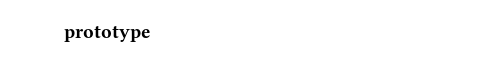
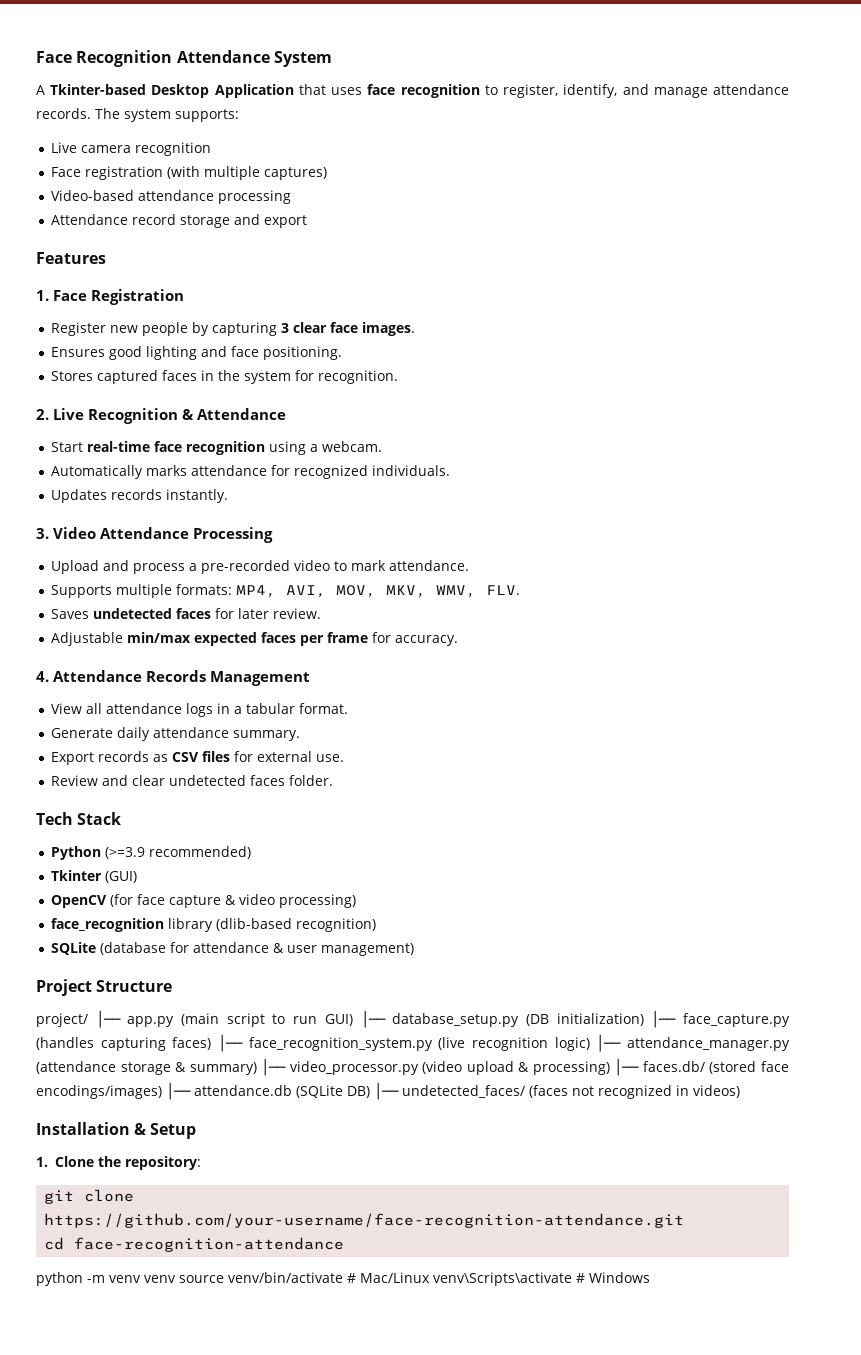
- prototype
+ Face Recognition Attendance System
+ A Tkinter-based Desktop Application that uses face recognition to register, identify, and manage attendance records. The system supports:
+ Live camera recognition
+ Face registration (with multiple captures)
+ Video-based attendance processing
+ Attendance record storage and export
+ Features
+ 1. Face Registration
+ Register new people by capturing 3 clear face images.
+ Ensures good lighting and face positioning.
+ Stores captured faces in the system for recognition.
+ 2. Live Recognition & Attendance
+ Start real-time face recognition using a webcam.
+ Automatically marks attendance for recognized individuals.
+ Updates records instantly.
+ 3. Video Attendance Processing
+ Upload and process a pre-recorded video to mark attendance.
+ Supports multiple formats: MP4, AVI, MOV, MKV, WMV, FLV.
+ Saves undetected faces for later review.
+ Adjustable min/max expected faces per frame for accuracy.
+ 4. Attendance Records Management
+ View all attendance logs in a tabular format.
+ Generate daily attendance summary.
+ Export records as CSV files for external use.
+ Review and clear undetected faces folder.
+ Tech Stack
+ Python (>=3.9 recommended)
+ Tkinter (GUI)
+ OpenCV (for face capture & video processing)
+ face_recognition library (dlib-based recognition)
+ SQLite (database for attendance & user management)
+ Project Structure
+ project/ │── app.py (main script to run GUI) │── database_setup.py (DB initialization) │── face_capture.py (handles capturing faces) │── face_recognition_system.py (live recognition logic) │── attendance_manager.py (attendance storage & summary) │── video_processor.py (video upload & processing) │── faces.db/ (stored face encodings/images) │── attendance.db (SQLite DB) │── undetected_faces/ (faces not recognized in videos)
+ Installation & Setup
+ 1. Clone the repository:
+ git clone https://github.com/your-username/face-recognition-attendance.git
+ cd face-recognition-attendance
+ python -m venv venv source venv/bin/activate # Mac/Linux venv\Scripts\activate # Windows

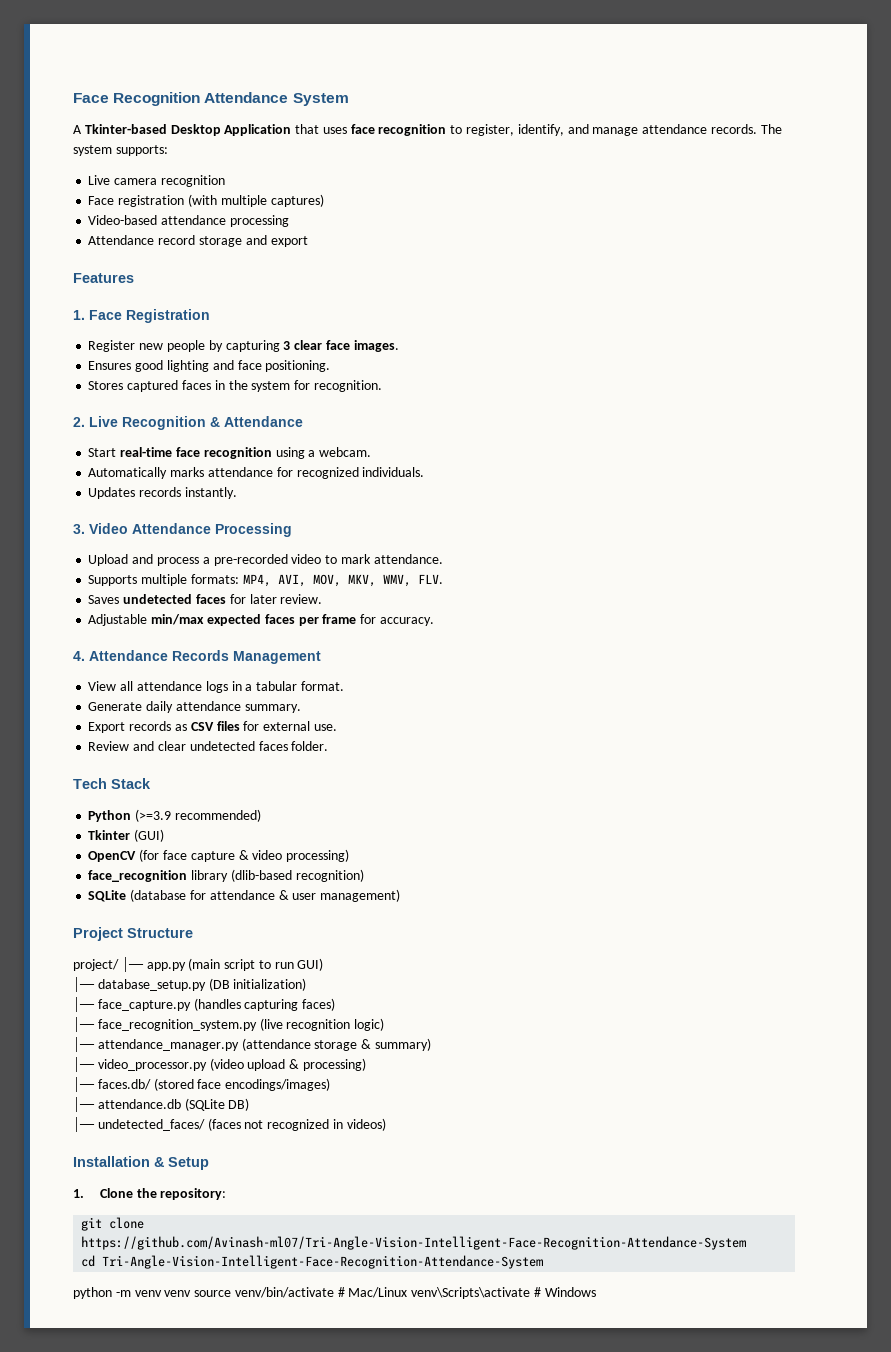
- project/ │── app.py (main script to run GUI) │── database_setup.py (DB initialization) │── face_capture.py (handles capturing faces) │── face_recognition_system.py (live recognition logic) │── attendance_manager.py (attendance storage & summary) │── video_processor.py (video upload & processing) │── faces.db/ (stored face encodings/images) │── attendance.db (SQLite DB) │── undetected_faces/ (faces not recognized in videos)
+ project/ │── app.py (main script to run GUI)
+ │── database_setup.py (DB initialization)
+ │── face_capture.py (handles capturing faces)
+ │── face_recognition_system.py (live recognition logic)
+ │── attendance_manager.py (attendance storage & summary)
+ │── video_processor.py (video upload & processing)
+ │── faces.db/ (stored face encodings/images)
+ │── attendance.db (SQLite DB)
+ │── undetected_faces/ (faces not recognized in videos)
- git clone https://github.com/your-username/face-recognition-attendance.git
+ git clone https://github.com/Avinash-ml07/Tri-Angle-Vision-Intelligent-Face-Recognition-Attendance-System
- cd face-recognition-attendance
+ cd Tri-Angle-Vision-Intelligent-Face-Recognition-Attendance-System

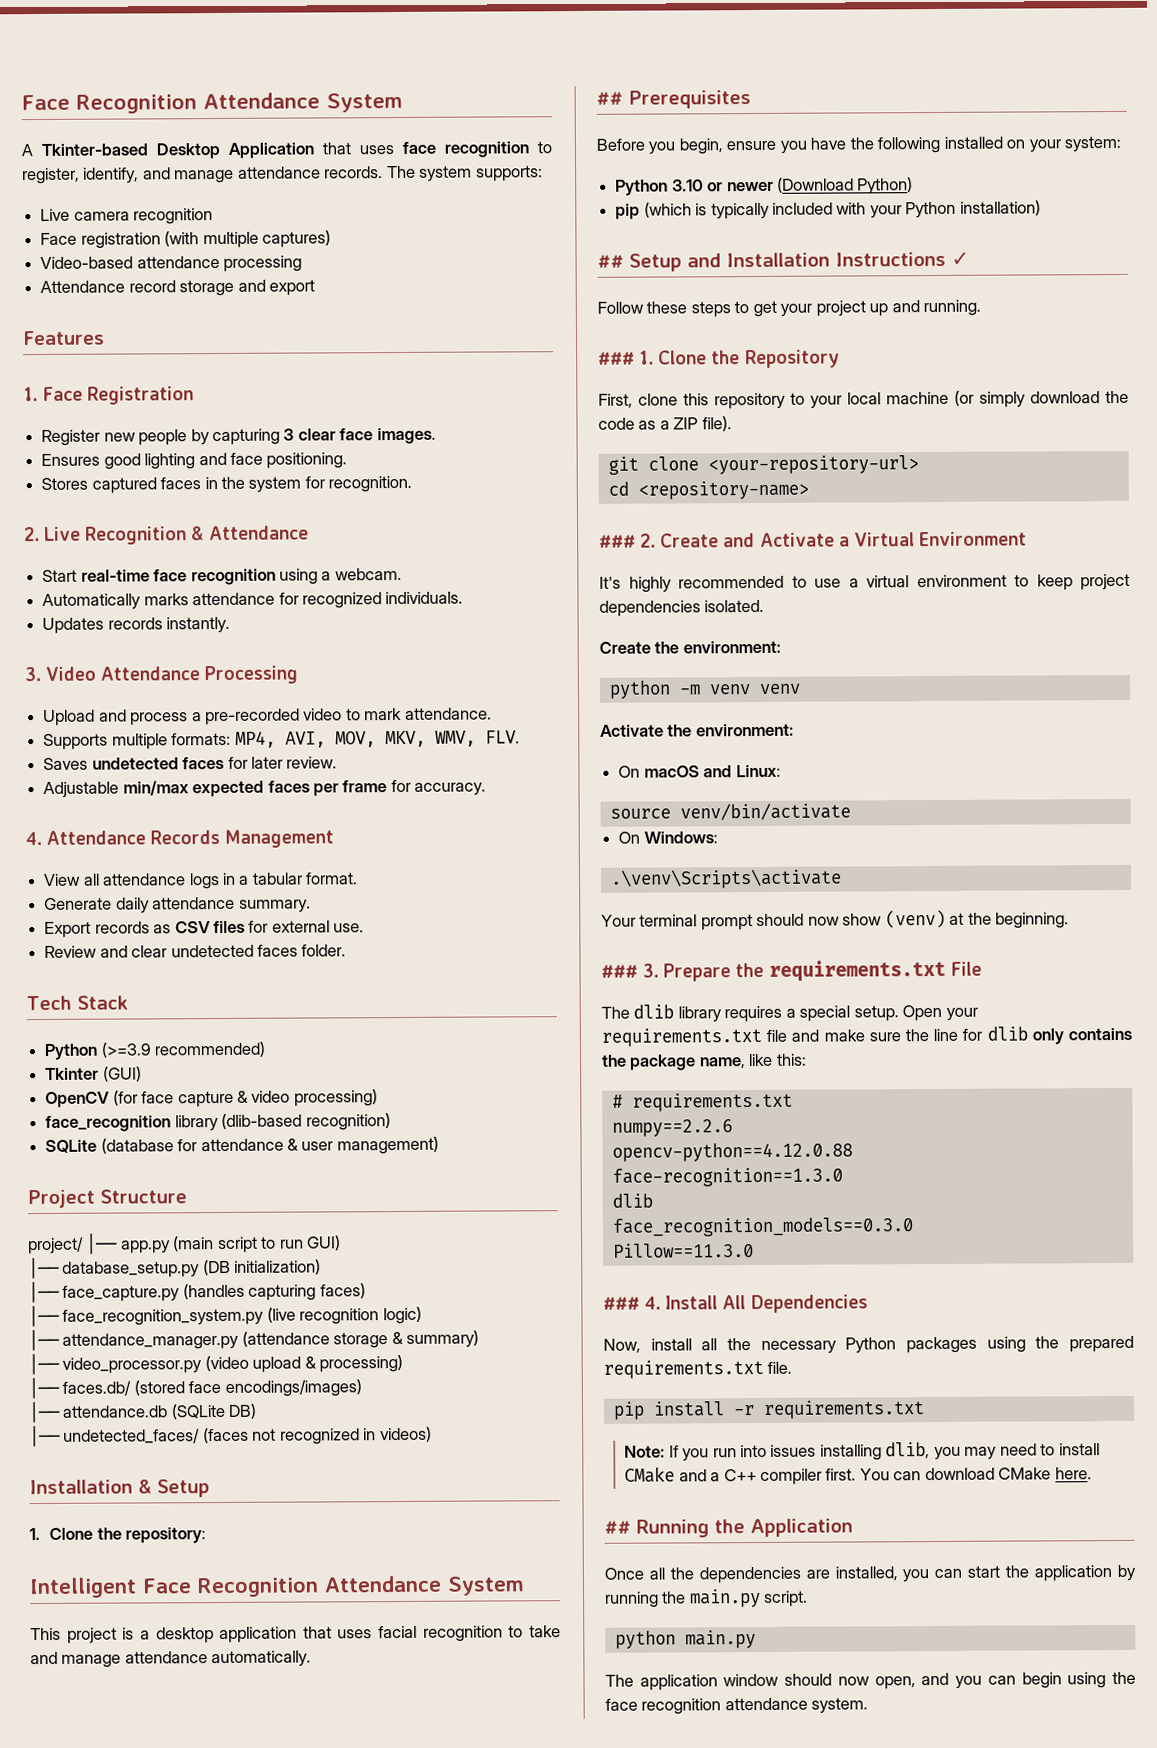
+ Intelligent Face Recognition Attendance System
+ This project is a desktop application that uses facial recognition to take and manage attendance automatically.
+ ## Prerequisites
+ Before you begin, ensure you have the following installed on your system:
+ Python 3.10 or newer (Download Python)
+ pip (which is typically included with your Python installation)
+ ## Setup and Installation Instructions ✓
+ Follow these steps to get your project up and running.
+ ### 1. Clone the Repository
+ First, clone this repository to your local machine (or simply download the code as a ZIP file).
- git clone https://github.com/Avinash-ml07/Tri-Angle-Vision-Intelligent-Face-Recognition-Attendance-System
+ git clone <your-repository-url>
- cd Tri-Angle-Vision-Intelligent-Face-Recognition-Attendance-System
- python -m venv venv source venv/bin/activate # Mac/Linux venv\Scripts\activate # Windows
+ cd <repository-name>
+ ### 2. Create and Activate a Virtual Environment
+ It's highly recommended to use a virtual environment to keep project dependencies isolated.
+ Create the environment:
+ python -m venv venv
+ Activate the environment:
+ On macOS and Linux:
+ source venv/bin/activate
+ On Windows:
+ .\venv\Scripts\activate
+ Your terminal prompt should now show (venv) at the beginning.
+ ### 3. Prepare the requirements.txt File
+ The dlib library requires a special setup. Open your requirements.txt file and make sure the line for dlib only contains the package name, like this:
+ # requirements.txt
+ numpy==2.2.6
+ opencv-python==4.12.0.88
+ face-recognition==1.3.0
+ dlib
+ face_recognition_models==0.3.0
+ Pillow==11.3.0
+ ### 4. Install All Dependencies
+ Now, install all the necessary Python packages using the prepared requirements.txt file.
+ pip install -r requirements.txt
+ Note: If you run into issues installing dlib, you may need to install CMake and a C++ compiler first. You can download CMake here.
+ ## Running the Application
+ Once all the dependencies are installed, you can start the application by running the main.py script.
+ python main.py
+ The application window should now open, and you can begin using the face recognition attendance system.

